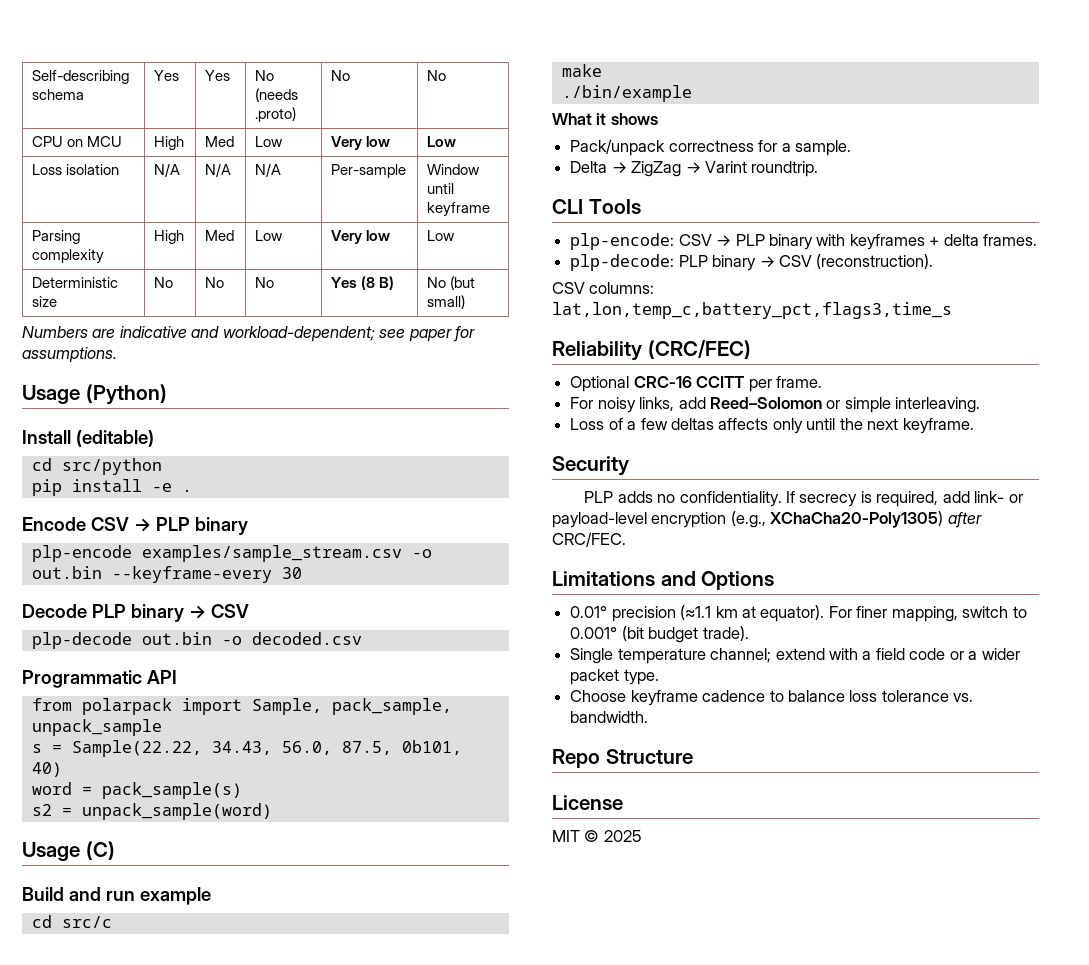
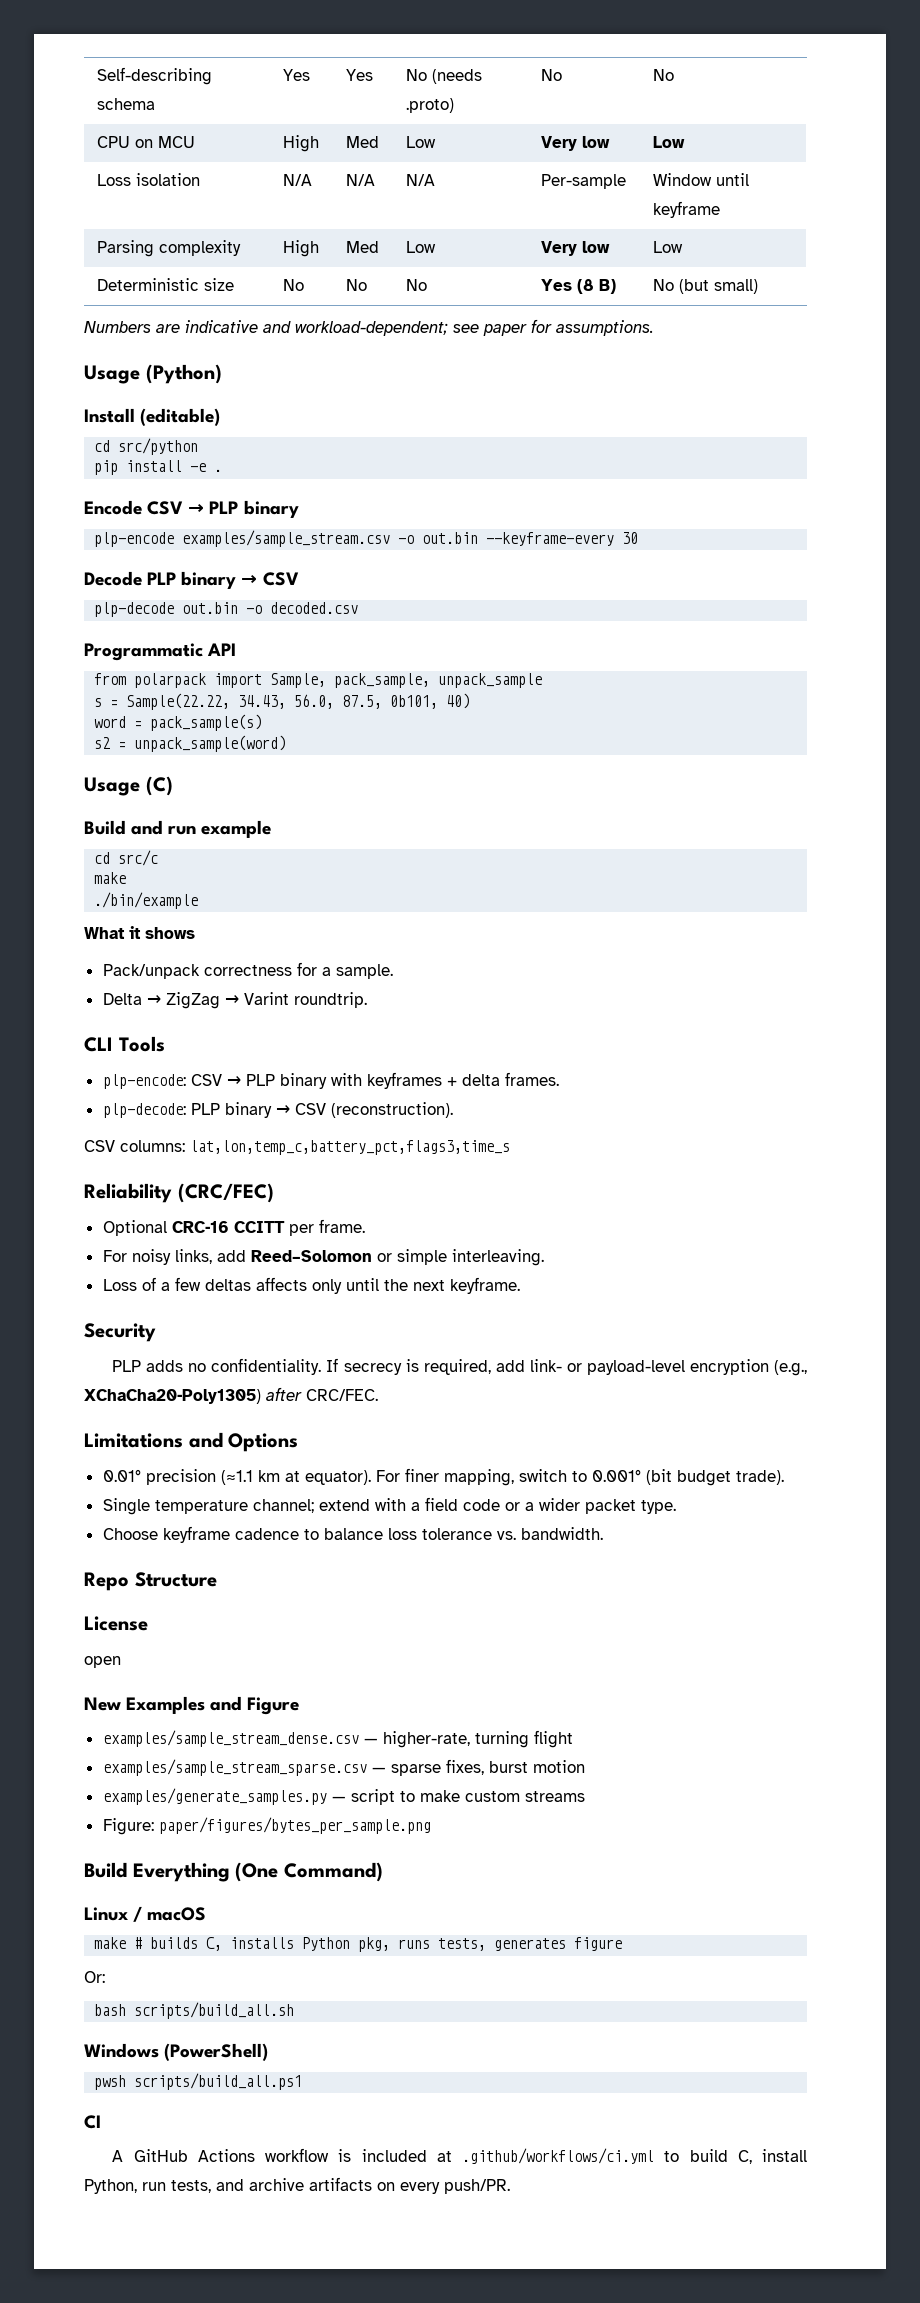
- MIT © 2025
+ open
+ New Examples and Figure
+ examples/sample_stream_dense.csv — higher-rate, turning flight
+ examples/sample_stream_sparse.csv — sparse fixes, burst motion
+ examples/generate_samples.py — script to make custom streams
+ Figure: paper/figures/bytes_per_sample.png
+ Build Everything (One Command)
+ Linux / macOS
+ make # builds C, installs Python pkg, runs tests, generates figure
+ Or:
+ bash scripts/build_all.sh
+ Windows (PowerShell)
+ pwsh scripts/build_all.ps1
+ CI
+ A GitHub Actions workflow is included at .github/workflows/ci.yml to build C, install Python, run tests, and archive artifacts on every push/PR.

